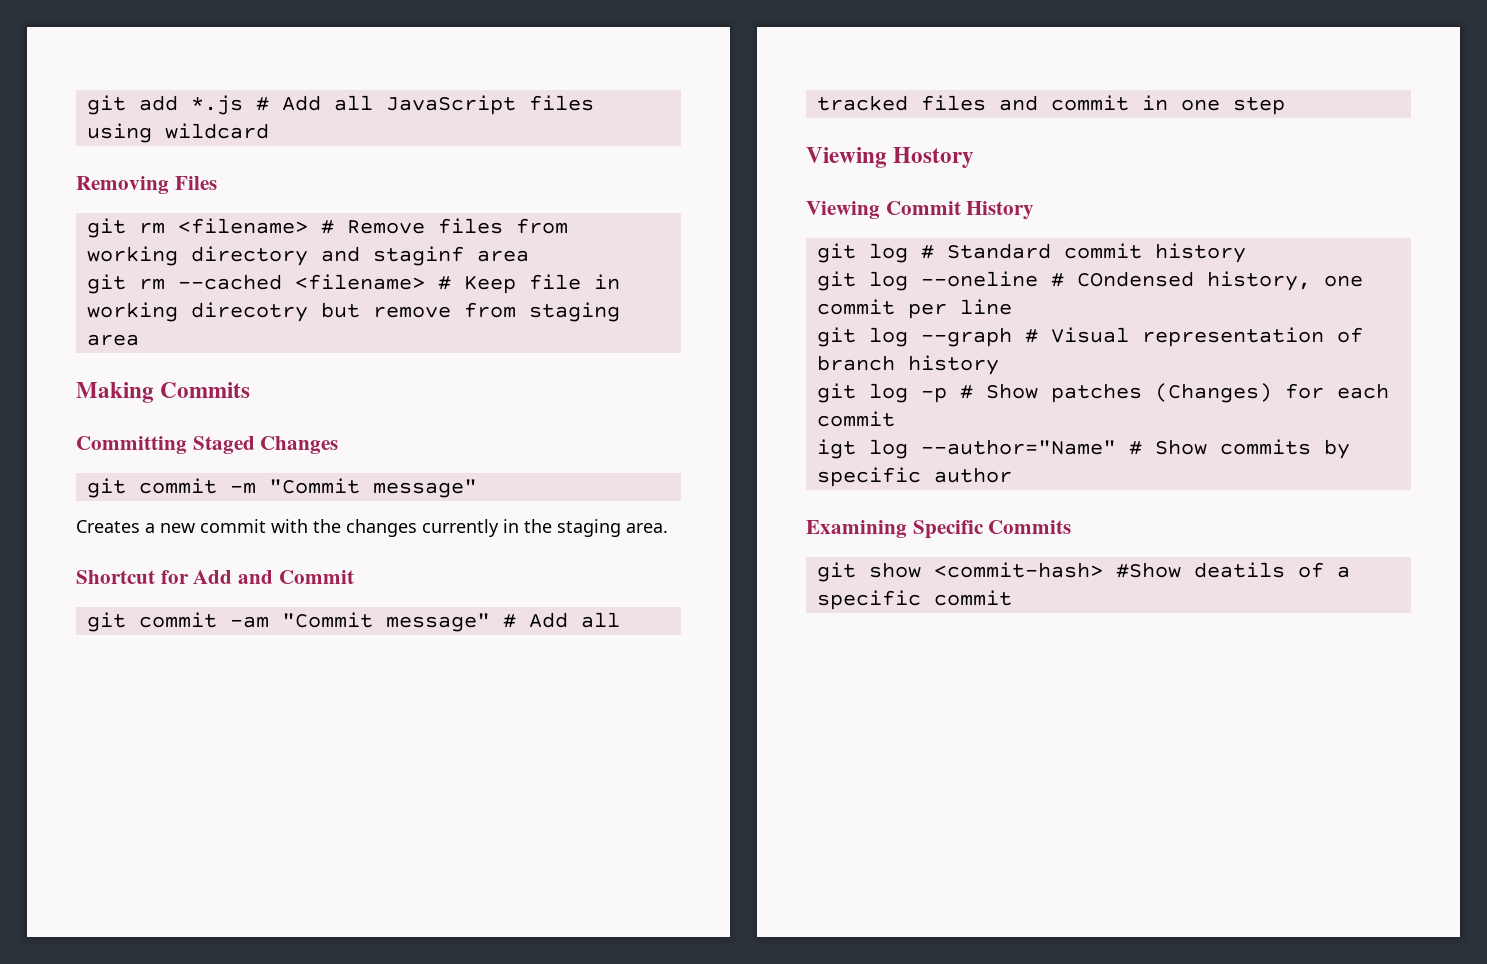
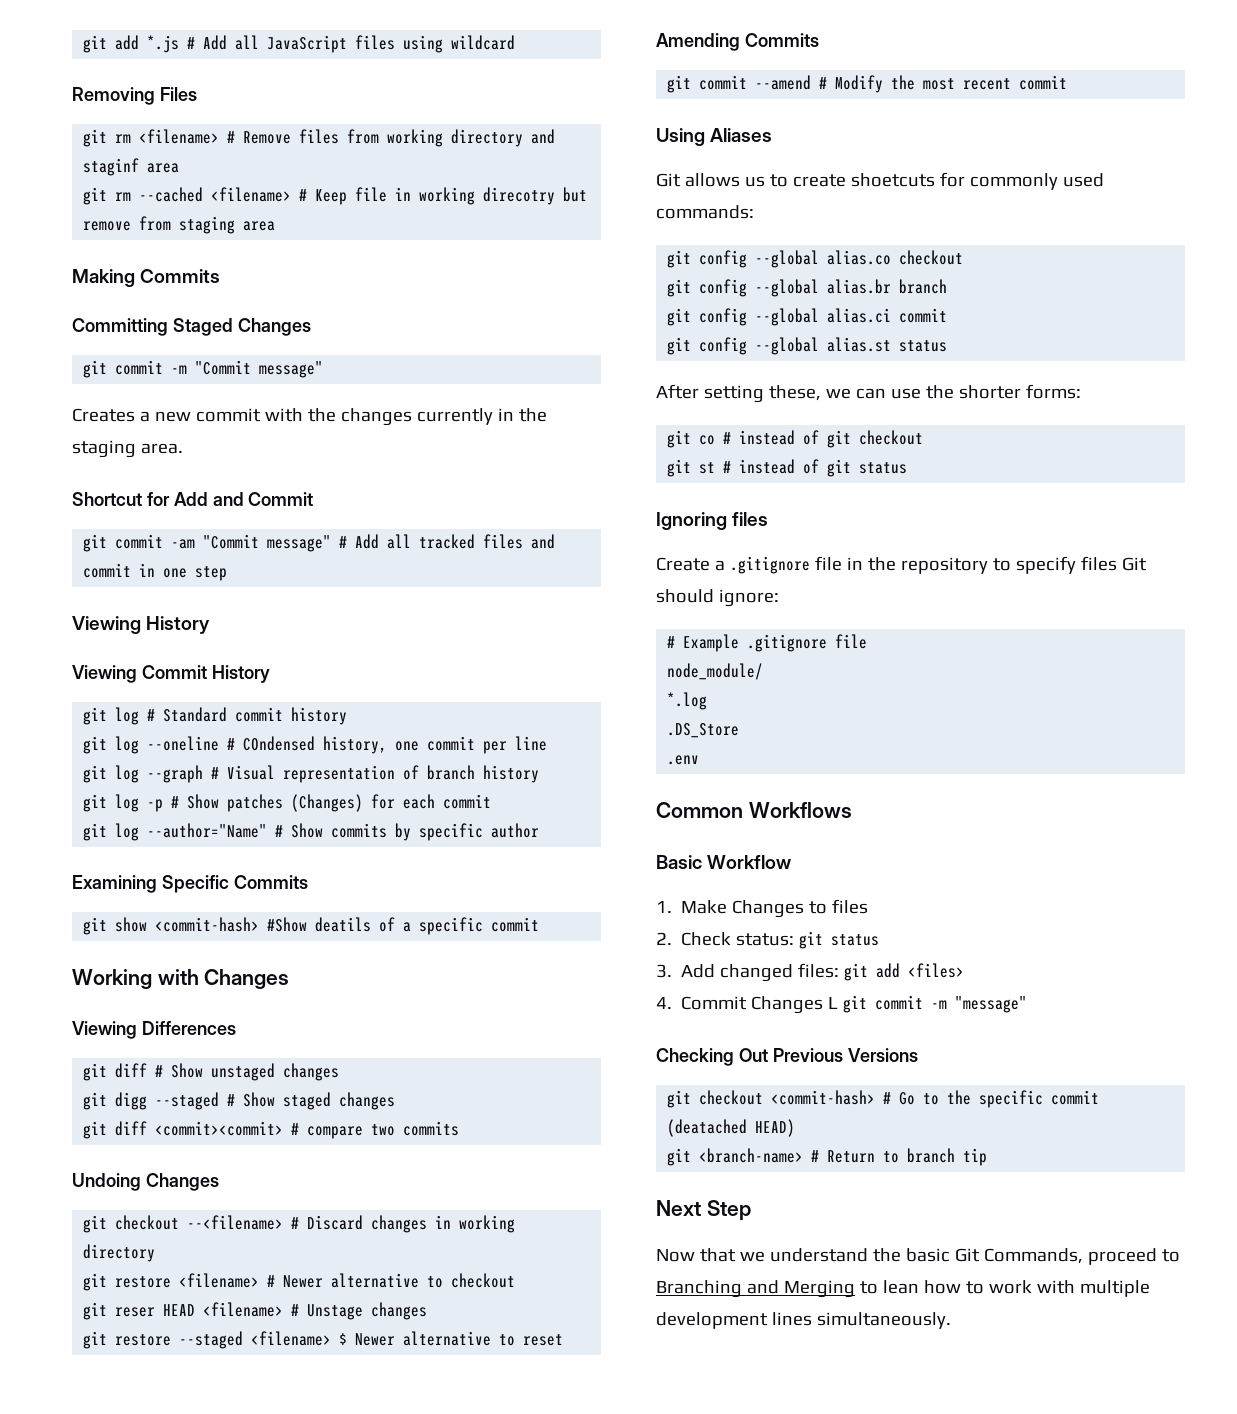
- Viewing Hostory
+ Viewing History
- igt log --author="Name" # Show commits by specific author
+ git log --author="Name" # Show commits by specific author
+ Working with Changes
+ Viewing Differences
+ git diff # Show unstaged changes
+ git digg --staged # Show staged changes
+ git diff <commit><commit> # compare two commits
+ Undoing Changes
+ git checkout --<filename> # Discard changes in working directory
+ git restore <filename> # Newer alternative to checkout
+ git reser HEAD <filename> # Unstage changes
+ git restore --staged <filename> $ Newer alternative to reset
+ Amending Commits
+ git commit --amend # Modify the most recent commit
+ Using Aliases
+ Git allows us to create shoetcuts for commonly used commands:
+ git config --global alias.co checkout
+ git config --global alias.br branch
+ git config --global alias.ci commit
+ git config --global alias.st status
+ After setting these, we can use the shorter forms:
+ git co # instead of git checkout
+ git st # instead of git status
+ Ignoring files
+ Create a .gitignore file in the repository to specify files Git should ignore:
+ # Example .gitignore file
+ node_module/
+ *.log
+ .DS_Store
+ .env
+ Common Workflows
+ Basic Workflow
+ 1. Make Changes to files
+ 2. Check status: git status
+ 3. Add changed files: git add <files>
+ 4. Commit Changes L git commit -m "message"
+ Checking Out Previous Versions
+ git checkout <commit-hash> # Go to the specific commit (deatached HEAD)
+ git <branch-name> # Return to branch tip
+ Next Step
+ Now that we understand the basic Git Commands, proceed to Branching and Merging to lean how to work with multiple development lines simultaneously.

